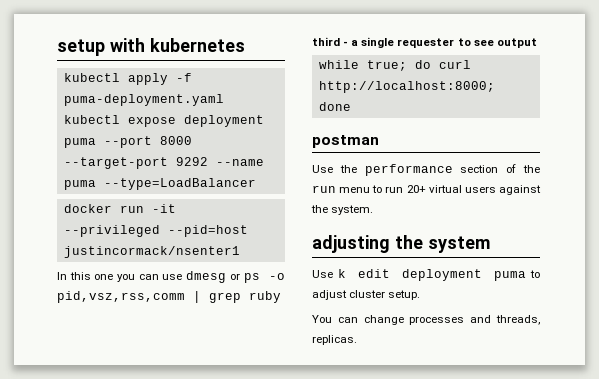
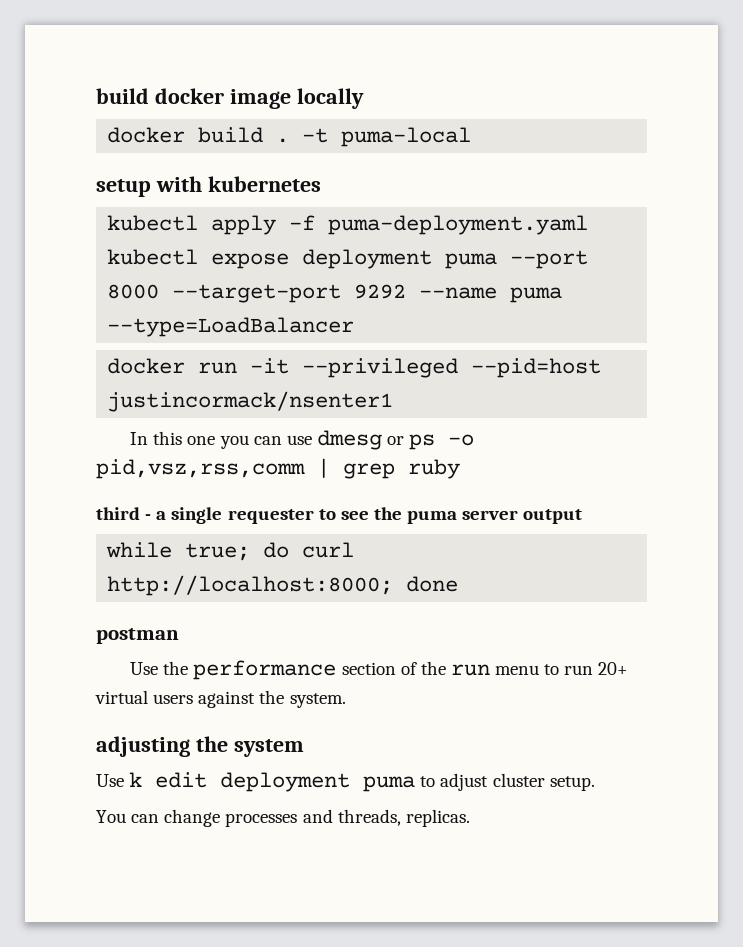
+ build docker image locally
+ docker build . -t puma-local
- third - a single requester to see output
+ third - a single requester to see the puma server output

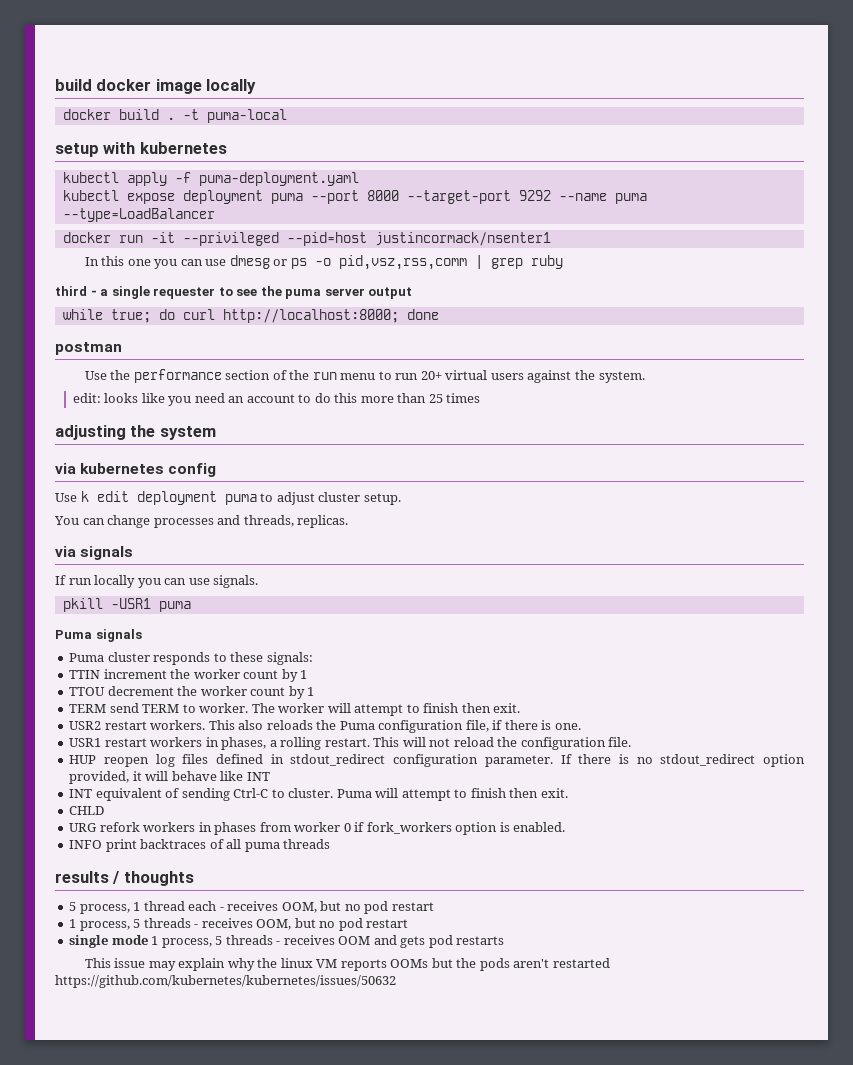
+ edit: looks like you need an account to do this more than 25 times
+ via kubernetes config
+ via signals
+ If run locally you can use signals.
+ pkill -USR1 puma
+ Puma signals
+ Puma cluster responds to these signals:
+ TTIN increment the worker count by 1
+ TTOU decrement the worker count by 1
+ TERM send TERM to worker. The worker will attempt to finish then exit.
+ USR2 restart workers. This also reloads the Puma configuration file, if there is one.
+ USR1 restart workers in phases, a rolling restart. This will not reload the configuration file.
+ HUP reopen log files defined in stdout_redirect configuration parameter. If there is no stdout_redirect option provided, it will behave like INT
+ INT equivalent of sending Ctrl-C to cluster. Puma will attempt to finish then exit.
+ CHLD
+ URG refork workers in phases from worker 0 if fork_workers option is enabled.
+ INFO print backtraces of all puma threads
+ results / thoughts
+ 5 process, 1 thread each - receives OOM, but no pod restart
+ 1 process, 5 threads - receives OOM, but no pod restart
+ single mode 1 process, 5 threads - receives OOM and gets pod restarts
+ This issue may explain why the linux VM reports OOMs but the pods aren't restarted https://github.com/kubernetes/kubernetes/issues/50632

